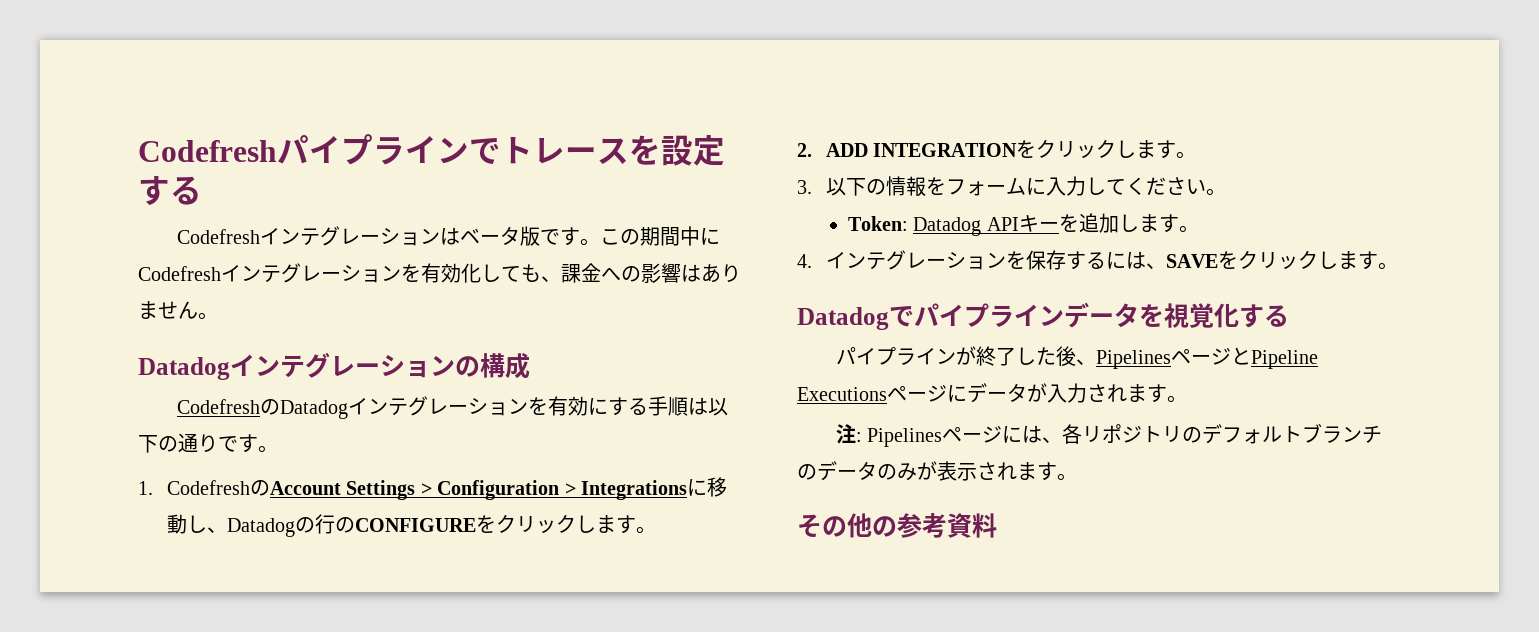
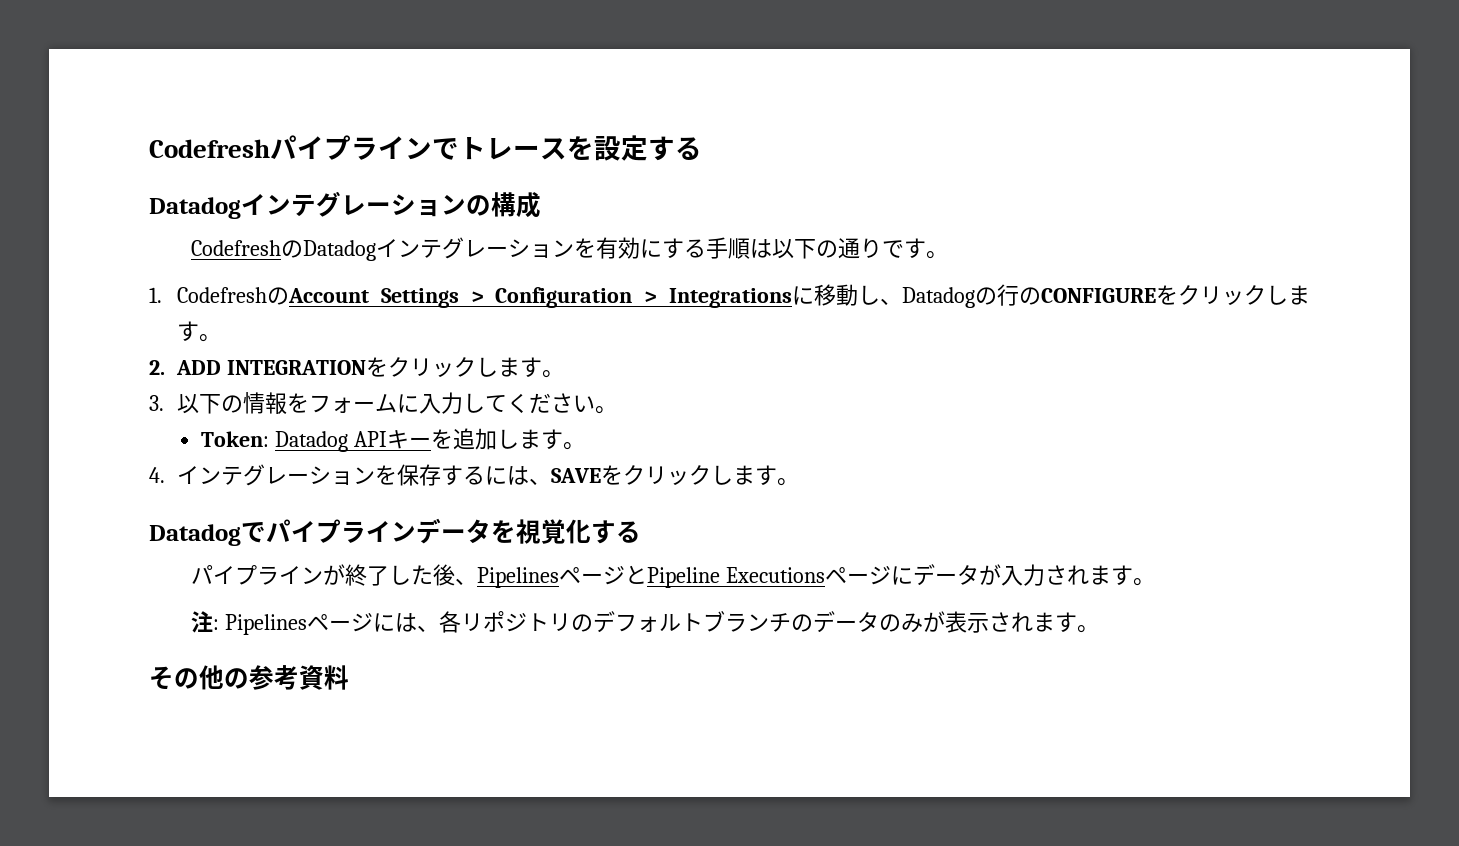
- Codefreshインテグレーションはベータ版です。この期間中にCodefreshインテグレーションを有効化しても、課金への影響はありません。

